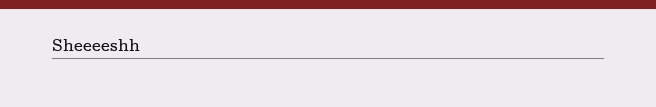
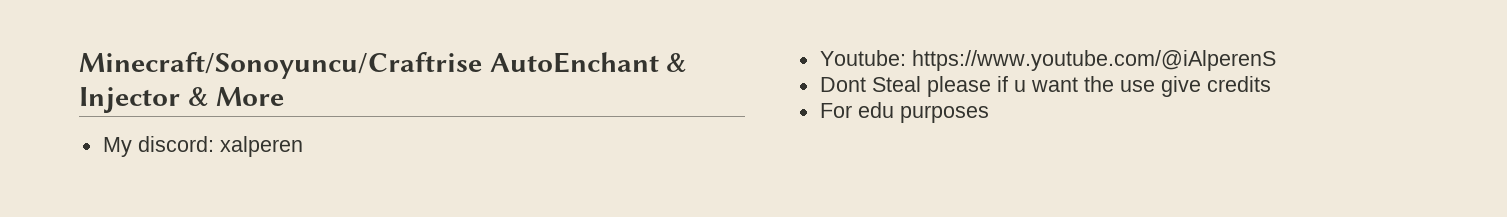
- Sheeeeshh
+ Minecraft/Sonoyuncu/Craftrise AutoEnchant & Injector & More
+ My discord: xalperen
+ Youtube: https://www.youtube.com/@iAlperenS
+ Dont Steal please if u want the use give credits
+ For edu purposes

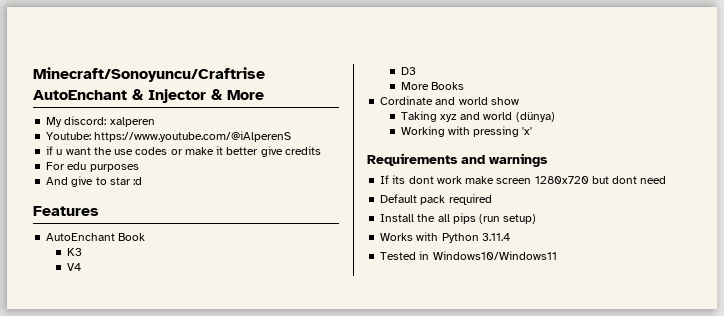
- Dont Steal please if u want the use give credits
+ if u want the use codes or make it better give credits
+ And give to star :d
+ Features
+ AutoEnchant Book
+ K3
+ V4
+ D3
+ More Books
+ Cordinate and world show
+ Taking xyz and world (dünya)
+ Working with pressing 'x'
+ Requirements and warnings
+ If its dont work make screen 1280x720 but dont need
+ Default pack required
+ Install the all pips (run setup)
+ Works with Python 3.11.4
+ Tested in Windows10/Windows11

